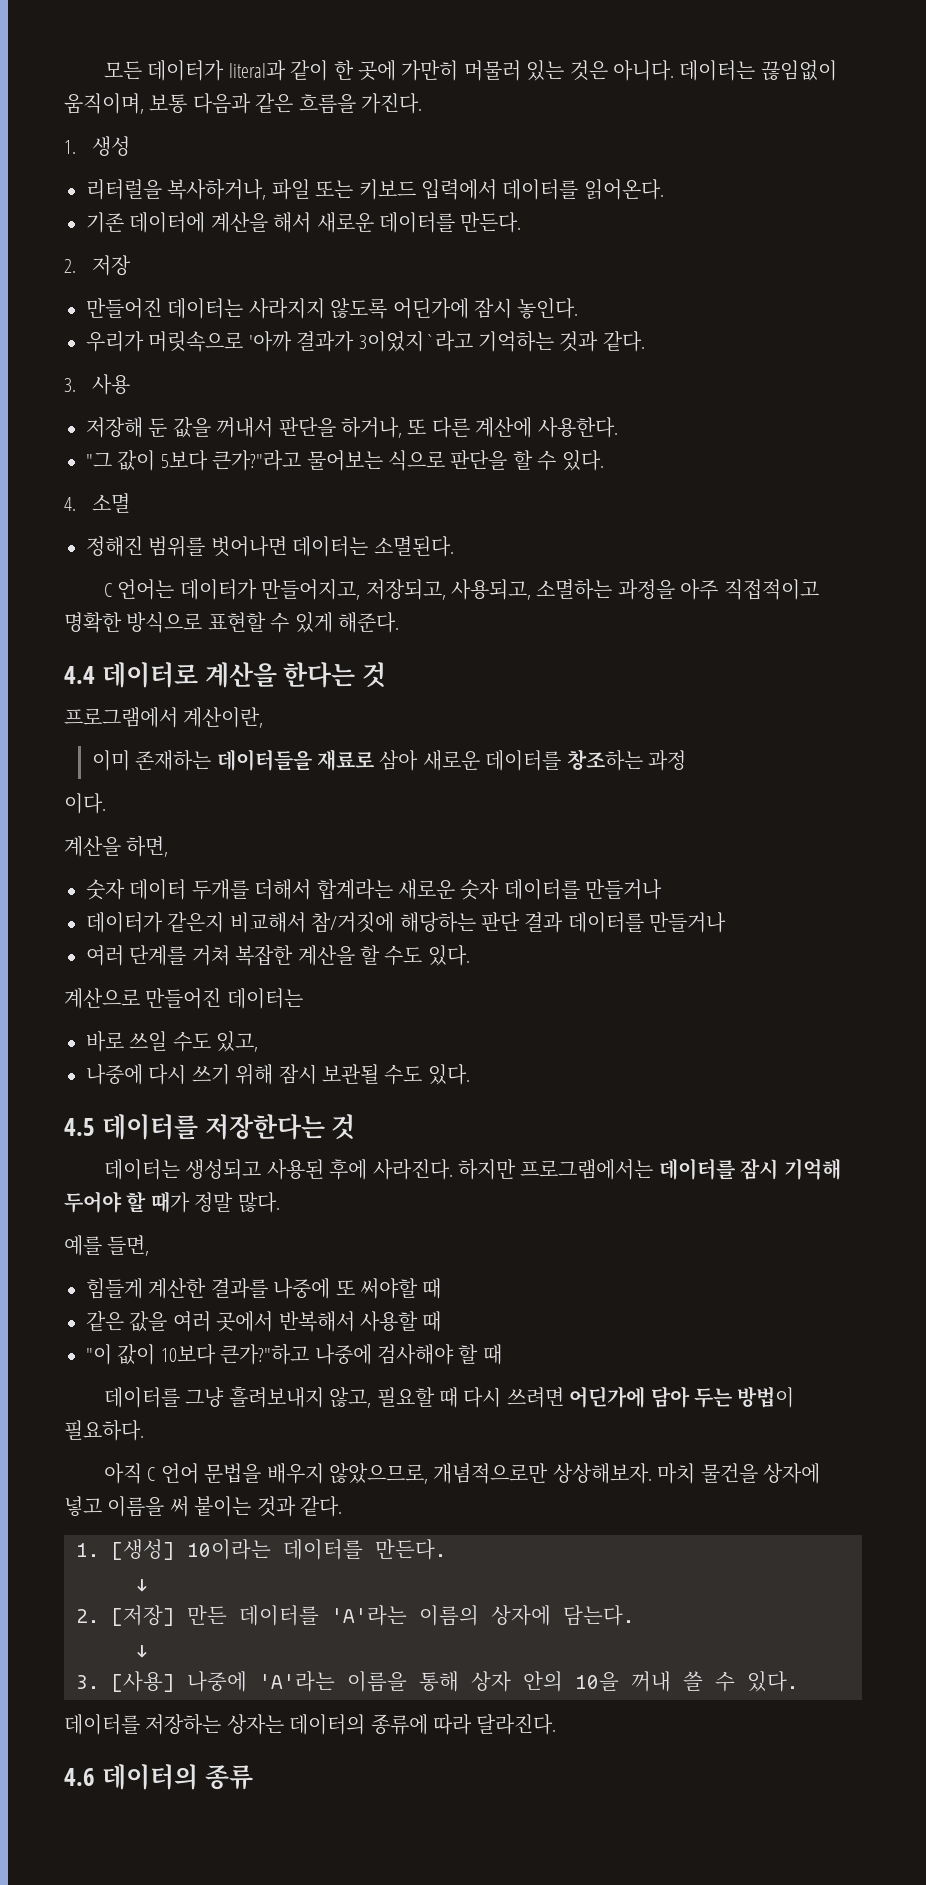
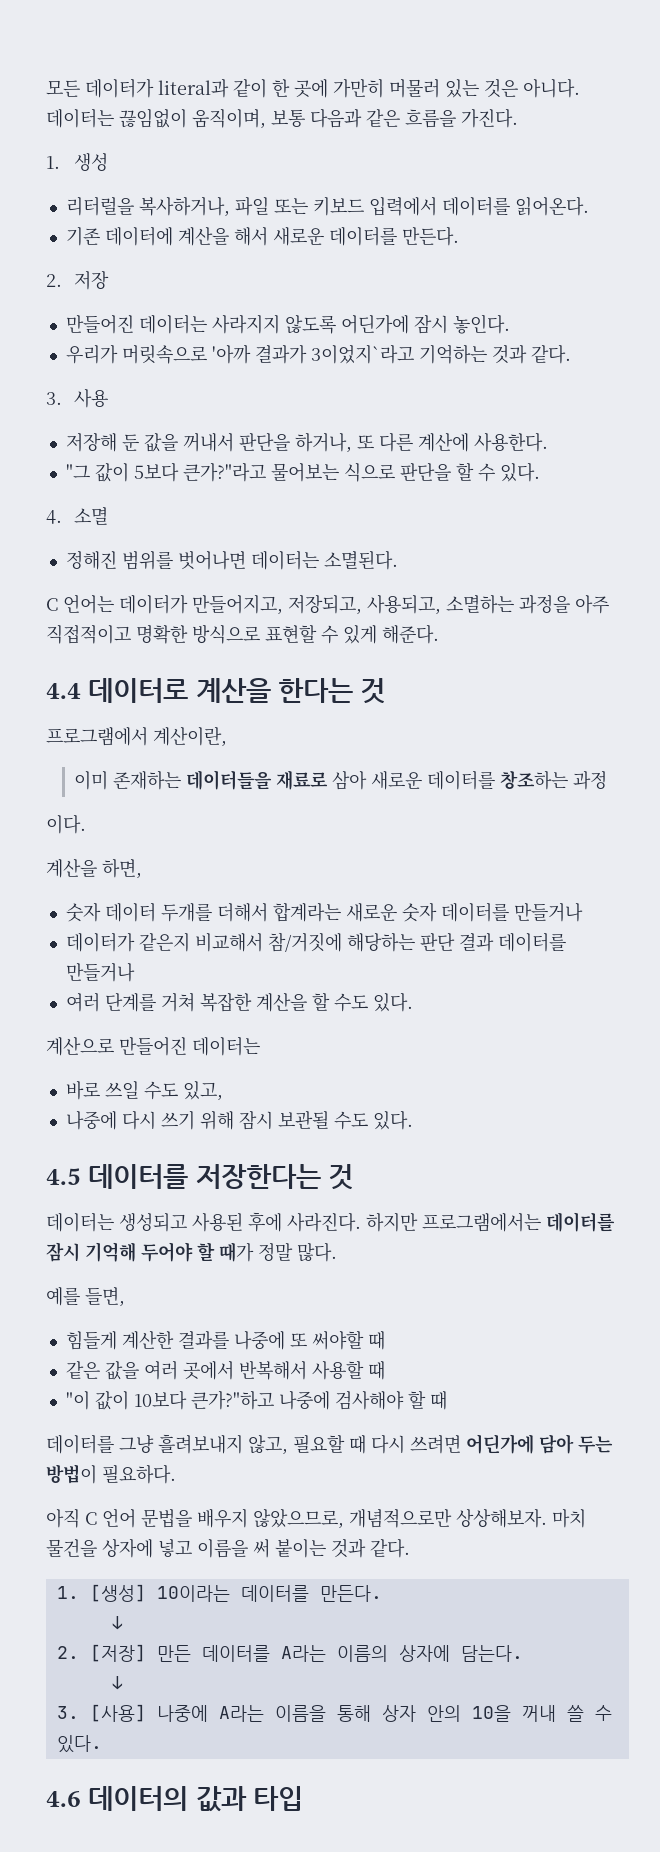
- 2. [저장] 만든 데이터를 'A'라는 이름의 상자에 담는다.
+ 2. [저장] 만든 데이터를 A라는 이름의 상자에 담는다.
- 3. [사용] 나중에 'A'라는 이름을 통해 상자 안의 10을 꺼내 쓸 수 있다.
+ 3. [사용] 나중에 A라는 이름을 통해 상자 안의 10을 꺼내 쓸 수 있다.
- 데이터를 저장하는 상자는 데이터의 종류에 따라 달라진다.
- 4.6 데이터의 종류
+ 4.6 데이터의 값과 타입

